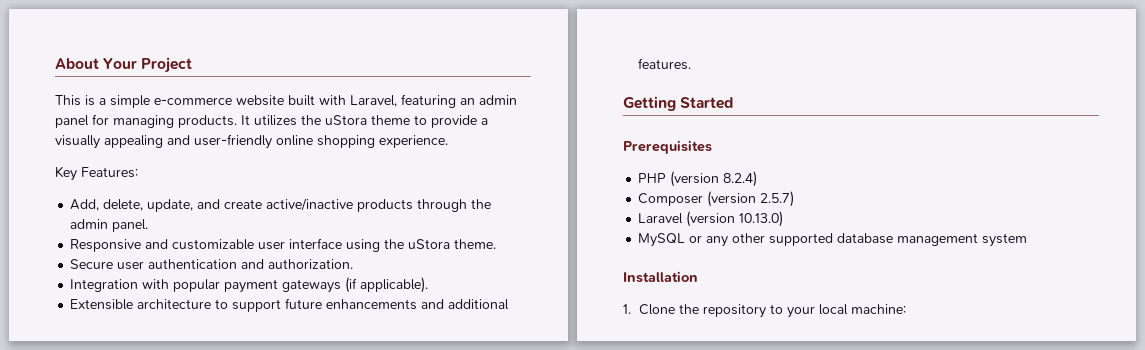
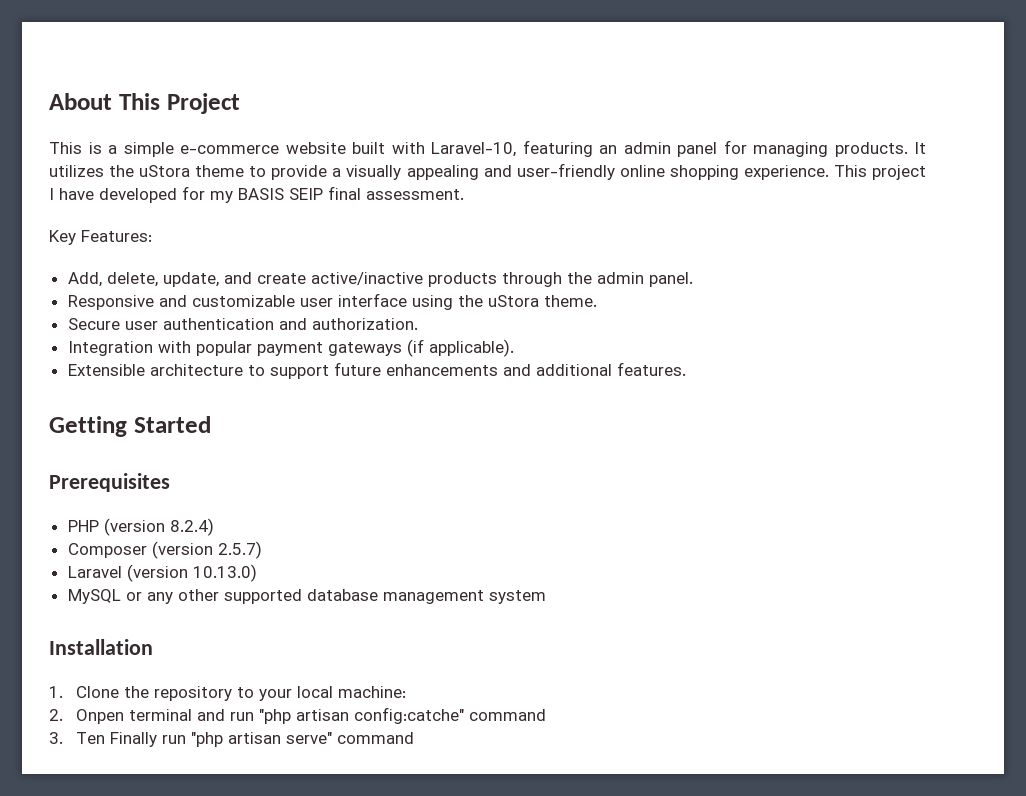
- About Your Project
+ About This Project
- This is a simple e-commerce website built with Laravel, featuring an admin panel for managing products.
+ This is a simple e-commerce website built with Laravel-10, featuring an admin panel for managing products.
+ This project I have developed for my BASIS SEIP final assessment.
+ 2. Onpen terminal and run "php artisan config:catche" command
+ 3. Ten Finally run "php artisan serve" command

